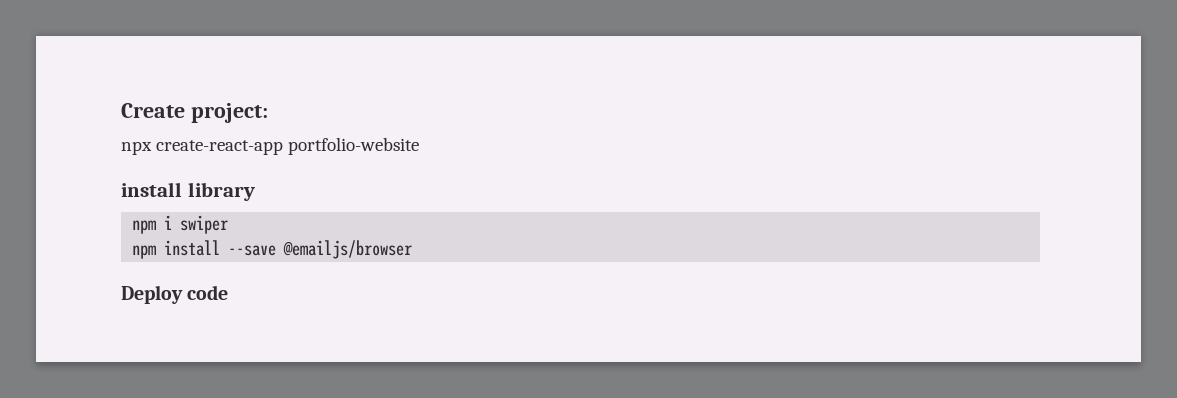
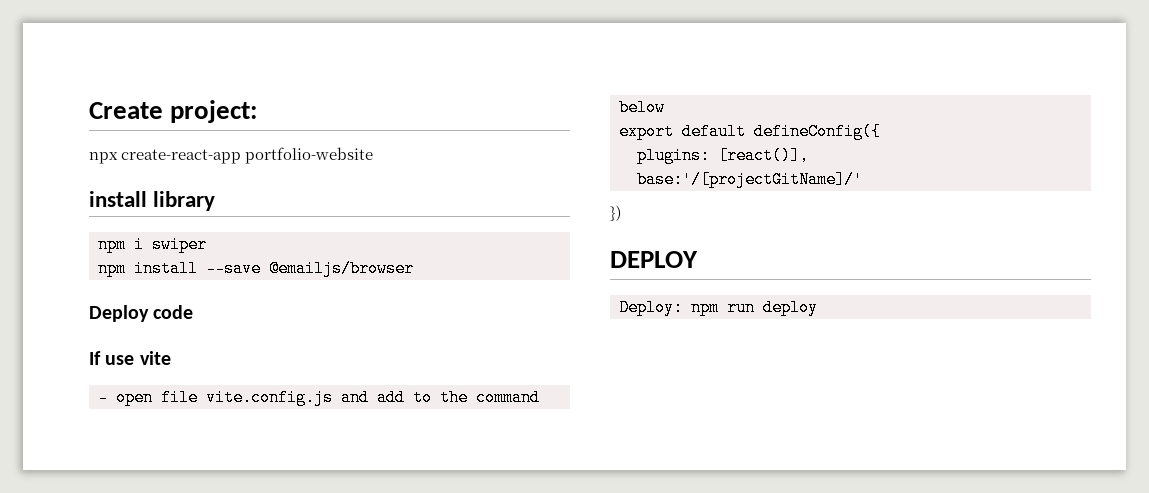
+ If use vite
+ - open file vite.config.js and add to the command below
+ export default defineConfig({
+ plugins: [react()],
+ base:'/[projectGitName]/'
+ })
+ DEPLOY
+ Deploy: npm run deploy

